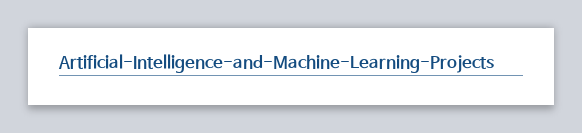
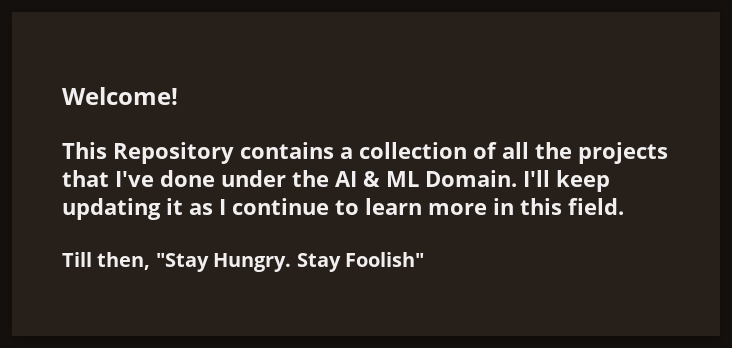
- Artificial-Intelligence-and-Machine-Learning-Projects
+ Welcome!
+ This Repository contains a collection of all the projects that I've done under the AI & ML Domain. I'll keep updating it as I continue to learn more in this field.
+ Till then, "Stay Hungry. Stay Foolish"

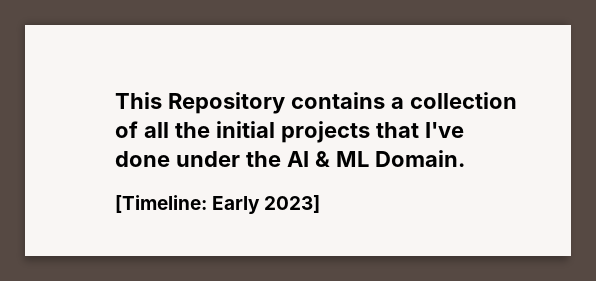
- Welcome!
- This Repository contains a collection of all the projects that I've done under the AI & ML Domain. I'll keep updating it as I continue to learn more in this field.
- Till then, "Stay Hungry. Stay Foolish"
+ This Repository contains a collection of all the initial projects that I've done under the AI & ML Domain.
+ [Timeline: Early 2023]

